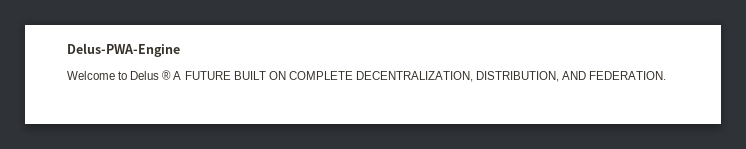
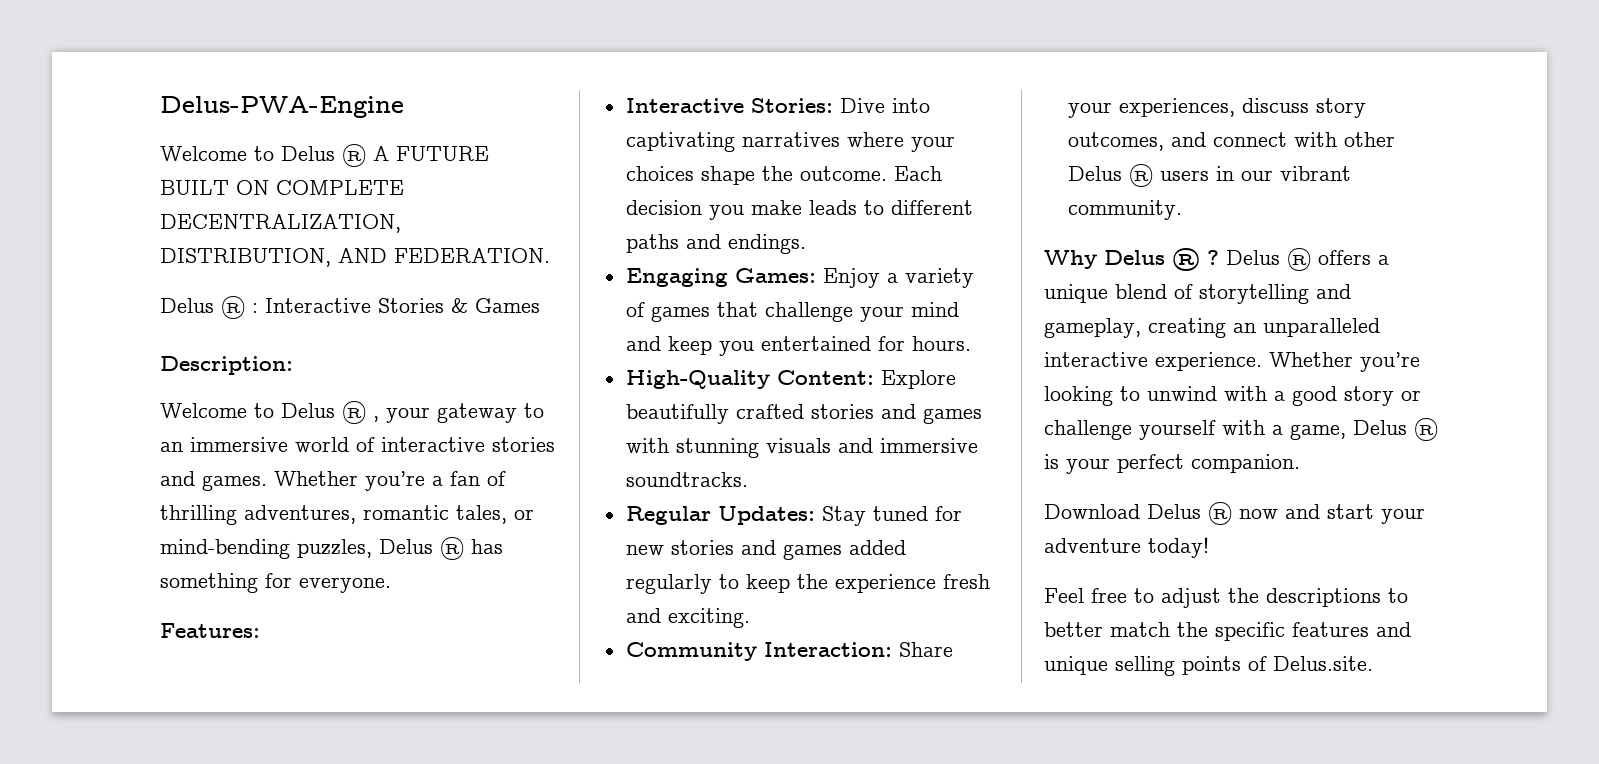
+ Delus ® : Interactive Stories & Games
+ Description:
+ Welcome to Delus ® , your gateway to an immersive world of interactive stories and games. Whether you’re a fan of thrilling adventures, romantic tales, or mind-bending puzzles, Delus ® has something for everyone.
+ Features:
+ Interactive Stories: Dive into captivating narratives where your choices shape the outcome. Each decision you make leads to different paths and endings.
+ Engaging Games: Enjoy a variety of games that challenge your mind and keep you entertained for hours.
+ High-Quality Content: Explore beautifully crafted stories and games with stunning visuals and immersive soundtracks.
+ Regular Updates: Stay tuned for new stories and games added regularly to keep the experience fresh and exciting.
+ Community Interaction: Share your experiences, discuss story outcomes, and connect with other Delus ® users in our vibrant community.
+ Why Delus ® ? Delus ® offers a unique blend of storytelling and gameplay, creating an unparalleled interactive experience. Whether you’re looking to unwind with a good story or challenge yourself with a game, Delus ® is your perfect companion.
+ Download Delus ® now and start your adventure today!
+ Feel free to adjust the descriptions to better match the specific features and unique selling points of Delus.site.

